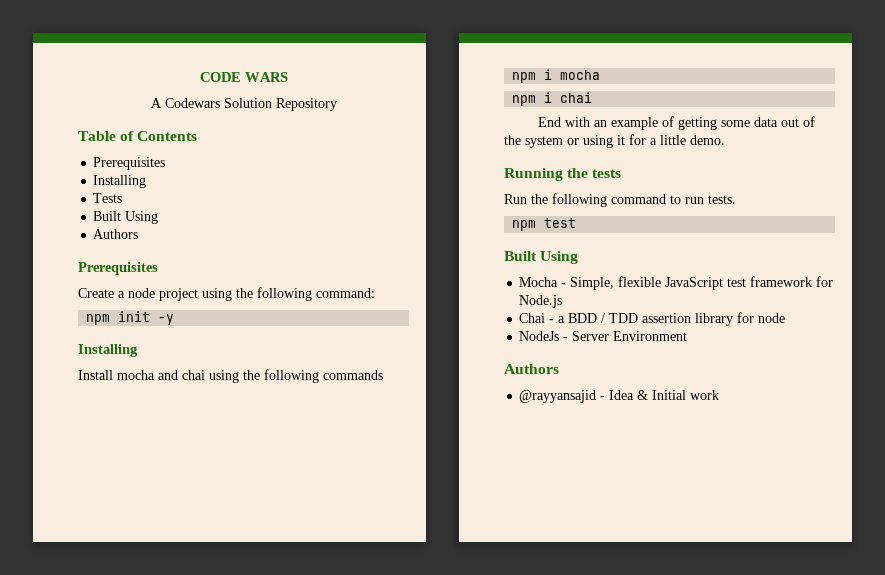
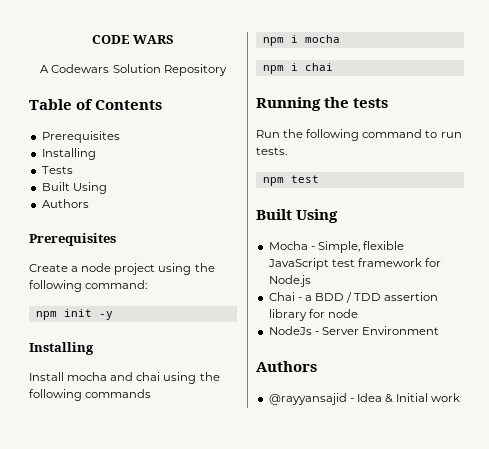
- End with an example of getting some data out of the system or using it for a little demo.

